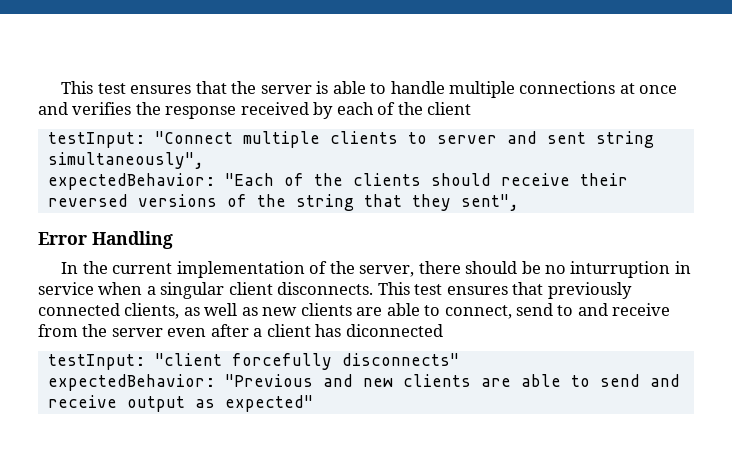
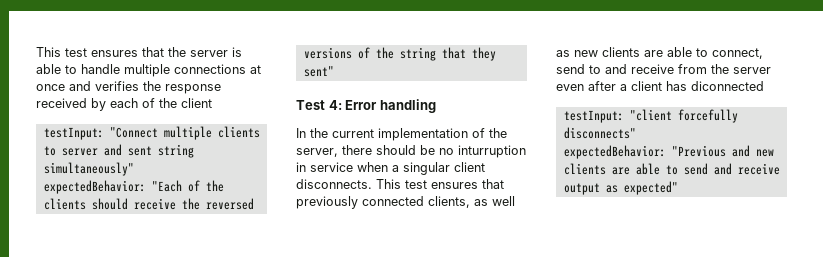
- testInput: "Connect multiple clients to server and sent string simultaneously",
+ testInput: "Connect multiple clients to server and sent string simultaneously"
- expectedBehavior: "Each of the clients should receive their reversed versions of the string that they sent",
- Error Handling
+ expectedBehavior: "Each of the clients should receive the reversed versions of the string that they sent"
+ Test 4: Error handling

